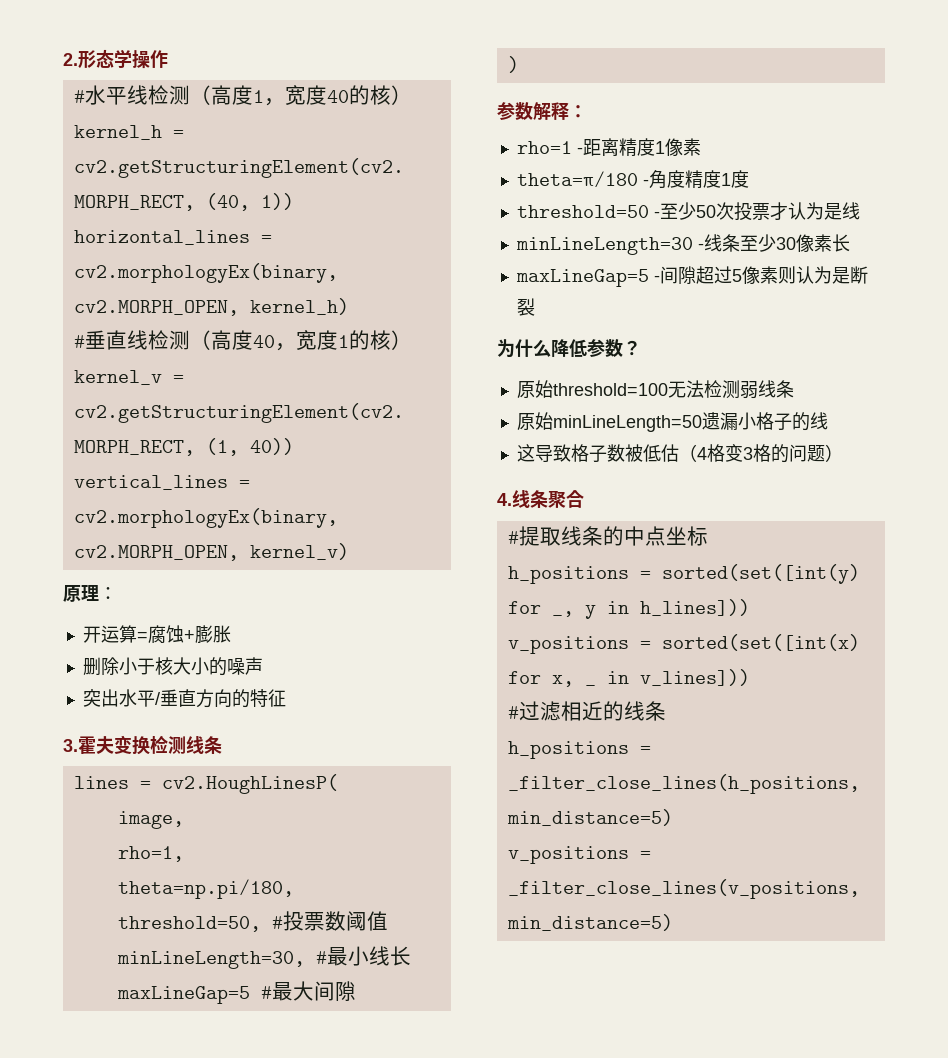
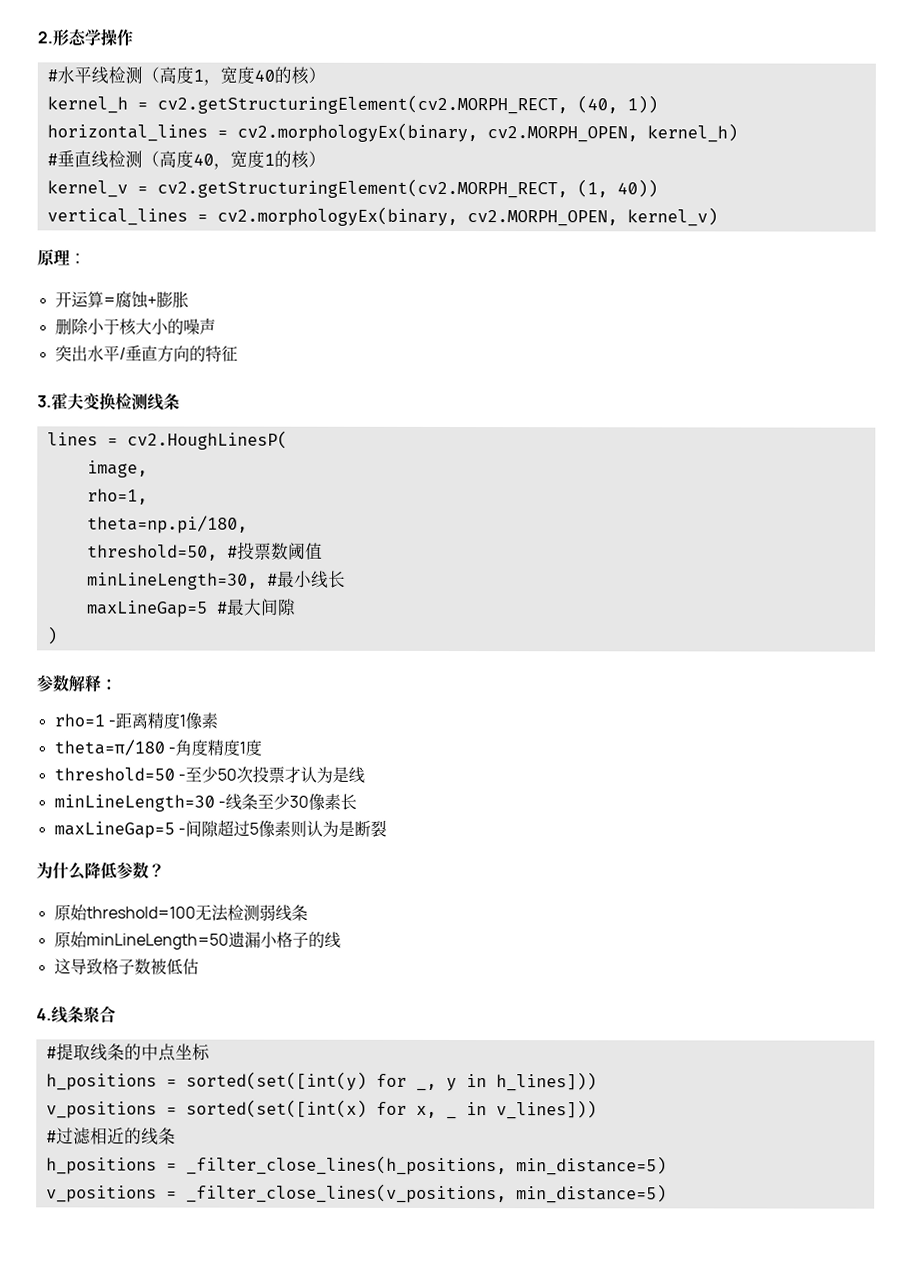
- 这导致格子数被低估（4格变3格的问题）
+ 这导致格子数被低估

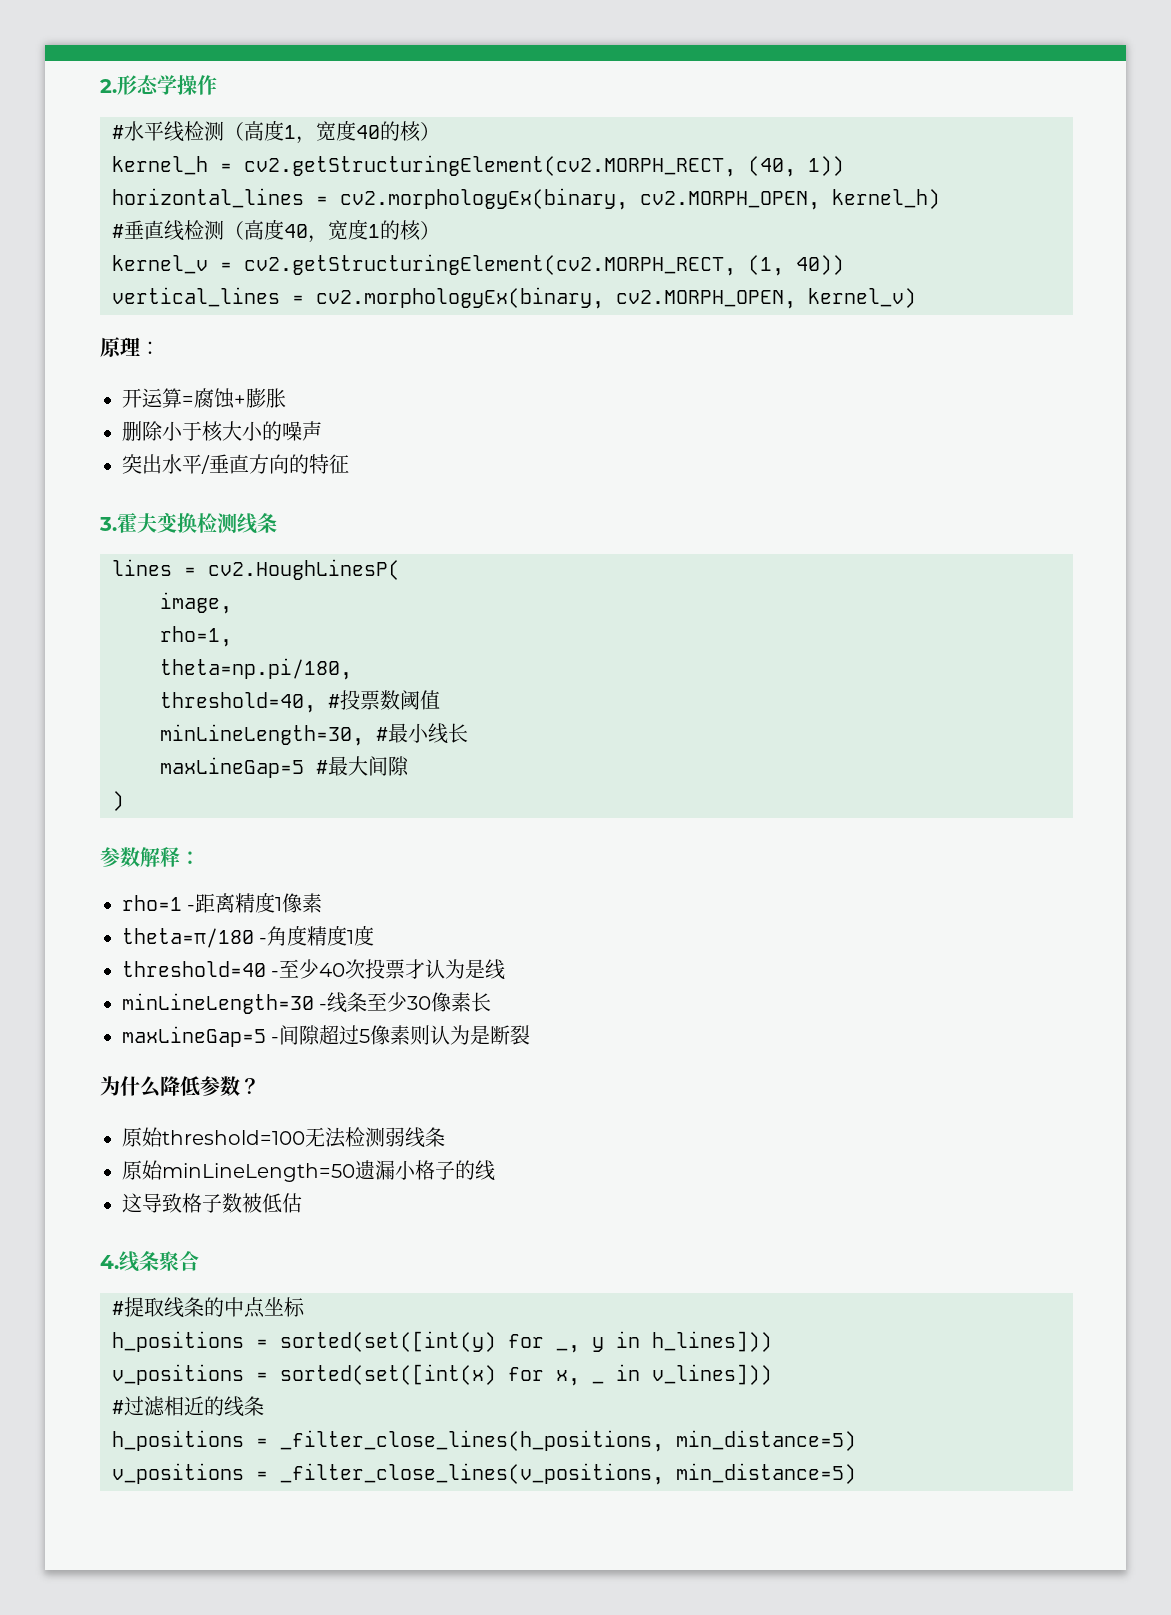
- threshold=50, #投票数阈值
+ threshold=40, #投票数阈值
- threshold=50 -至少50次投票才认为是线
+ threshold=40 -至少40次投票才认为是线

